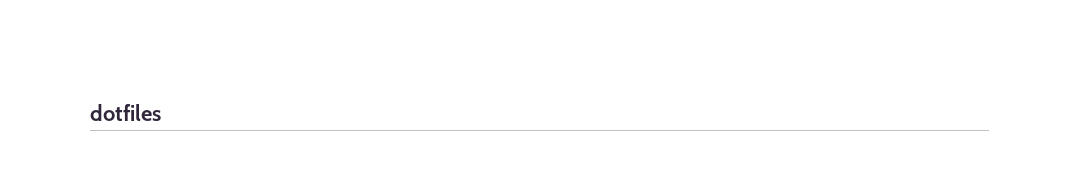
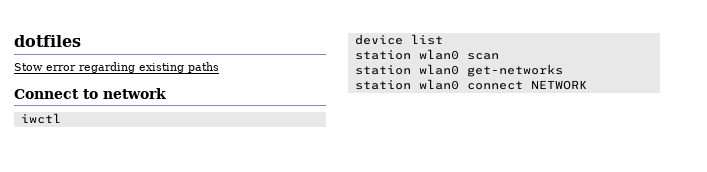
+ Stow error regarding existing paths
+ Connect to network
+ iwctl
+ device list
+ station wlan0 scan
+ station wlan0 get-networks
+ station wlan0 connect NETWORK

